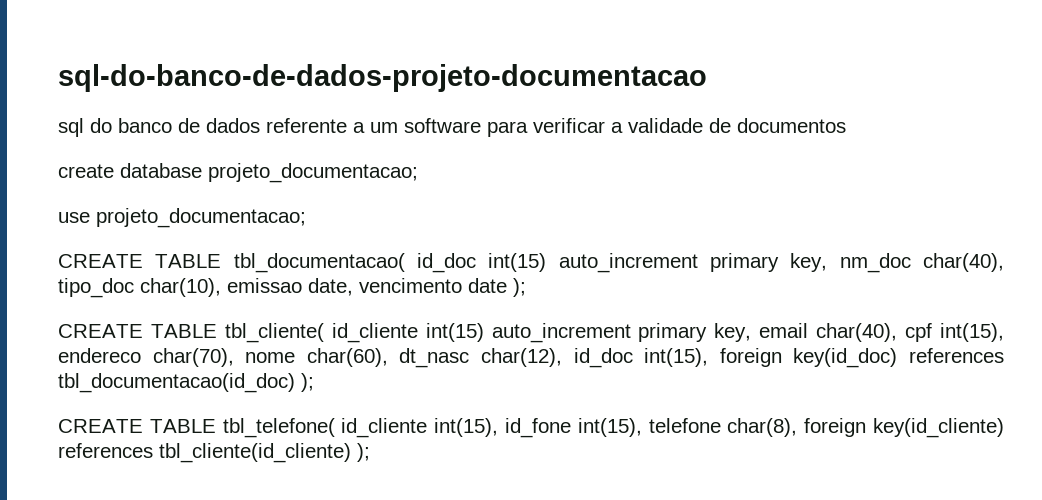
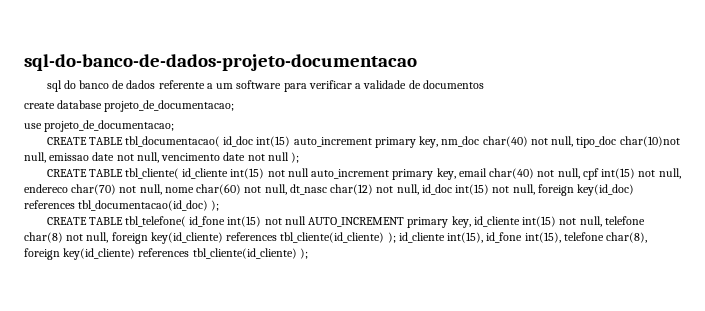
- create database projeto_documentacao;
+ create database projeto_de_documentacao;
- use projeto_documentacao;
+ use projeto_de_documentacao;
- CREATE TABLE tbl_documentacao( id_doc int(15) auto_increment primary key, nm_doc char(40), tipo_doc char(10), emissao date, vencimento date );
+ CREATE TABLE tbl_documentacao( id_doc int(15) auto_increment primary key, nm_doc char(40) not null, tipo_doc char(10)not null, emissao date not null, vencimento date not null );
- CREATE TABLE tbl_cliente( id_cliente int(15) auto_increment primary key, email char(40), cpf int(15), endereco char(70), nome char(60), dt_nasc char(12), id_doc int(15), foreign key(id_doc) references tbl_documentacao(id_doc) );
+ CREATE TABLE tbl_cliente( id_cliente int(15) not null auto_increment primary key, email char(40) not null, cpf int(15) not null, endereco char(70) not null, nome char(60) not null, dt_nasc char(12) not null, id_doc int(15) not null, foreign key(id_doc) references tbl_documentacao(id_doc) );
- CREATE TABLE tbl_telefone( id_cliente int(15), id_fone int(15), telefone char(8), foreign key(id_cliente) references tbl_cliente(id_cliente) );
+ CREATE TABLE tbl_telefone( id_fone int(15) not null AUTO_INCREMENT primary key, id_cliente int(15) not null, telefone char(8) not null, foreign key(id_cliente) references tbl_cliente(id_cliente) ); id_cliente int(15), id_fone int(15), telefone char(8), foreign key(id_cliente) references tbl_cliente(id_cliente) );

